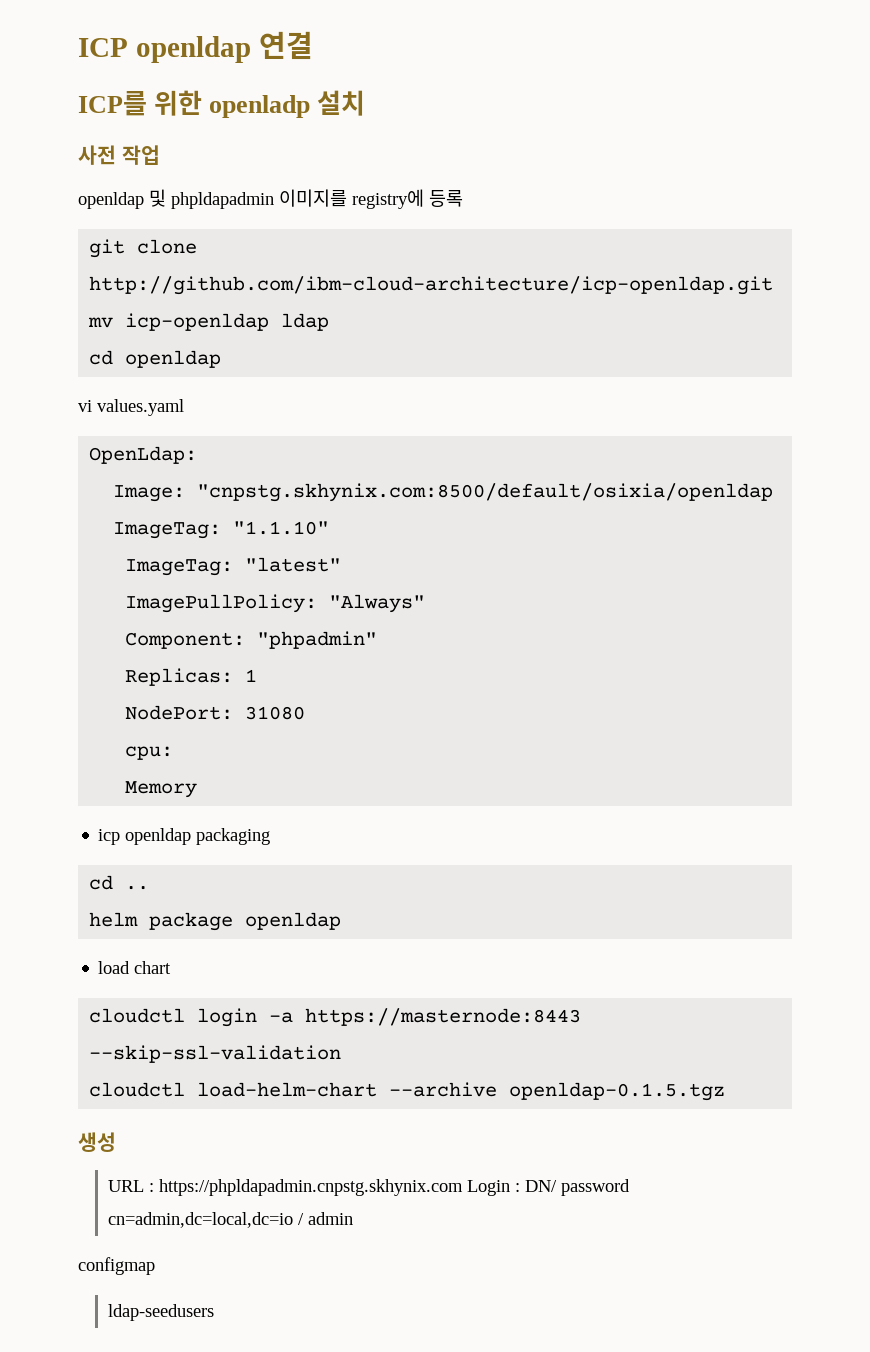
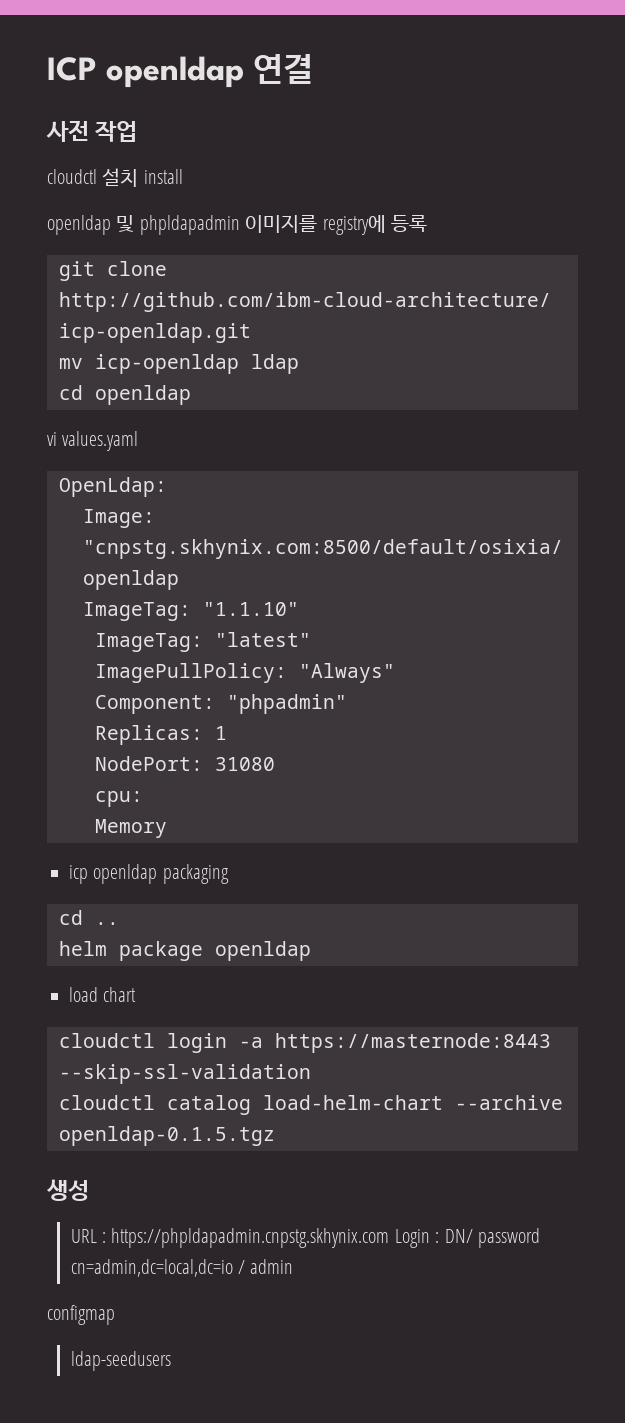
- ICP를 위한 openladp 설치
+ cloudctl 설치 install
- cloudctl load-helm-chart --archive openldap-0.1.5.tgz
+ cloudctl catalog load-helm-chart --archive openldap-0.1.5.tgz

